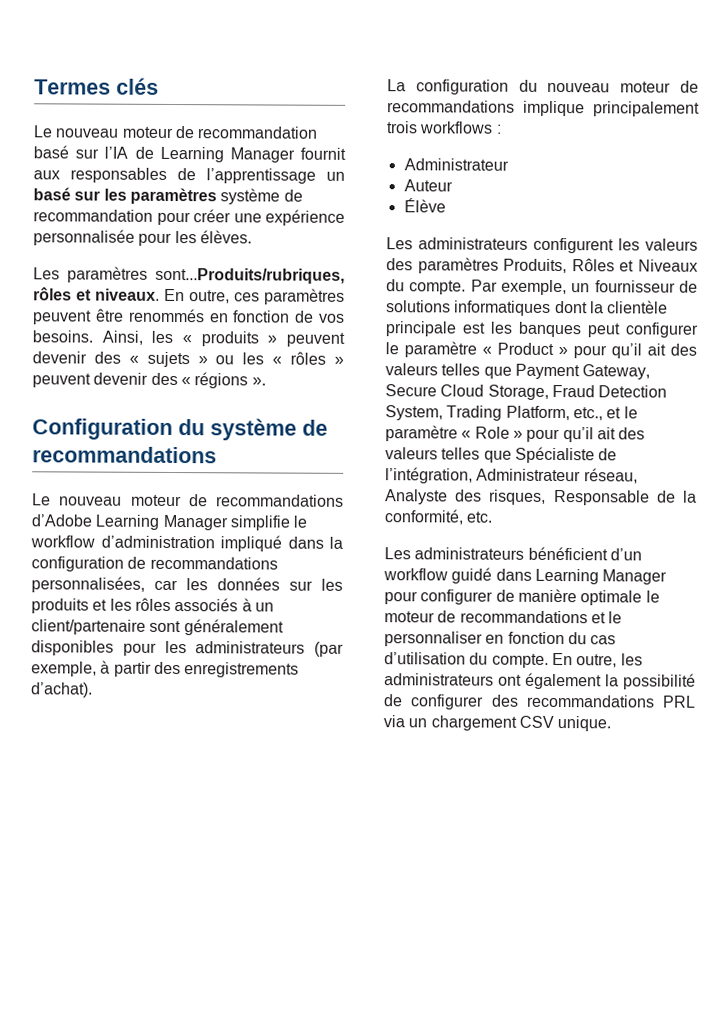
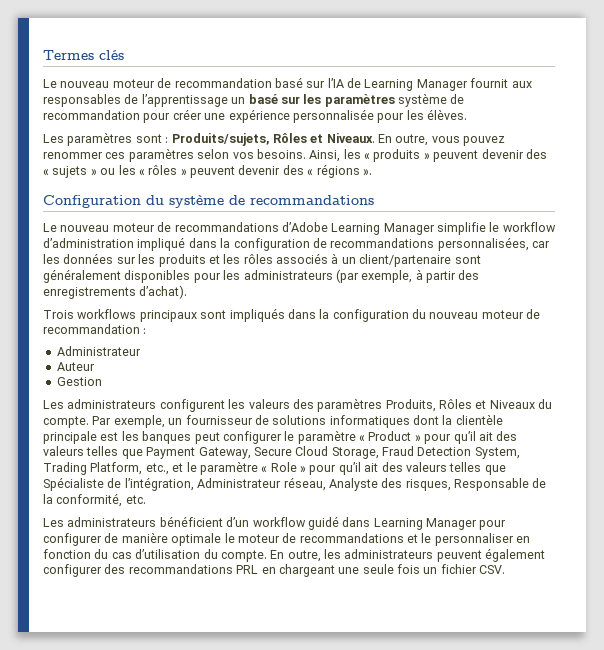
- Les paramètres sont...Produits/rubriques, rôles et niveaux. En outre, ces paramètres peuvent être renommés en fonction de vos besoins.
+ Les paramètres sont : Produits/sujets, Rôles et Niveaux. En outre, vous pouvez renommer ces paramètres selon vos besoins.
- La configuration du nouveau moteur de recommandations implique principalement trois workflows :
+ Trois workflows principaux sont impliqués dans la configuration du nouveau moteur de recommandation :
- Élève
+ Gestion
- En outre, les administrateurs ont également la possibilité de configurer des recommandations PRL via un chargement CSV unique.
+ En outre, les administrateurs peuvent également configurer des recommandations PRL en chargeant une seule fois un fichier CSV.

